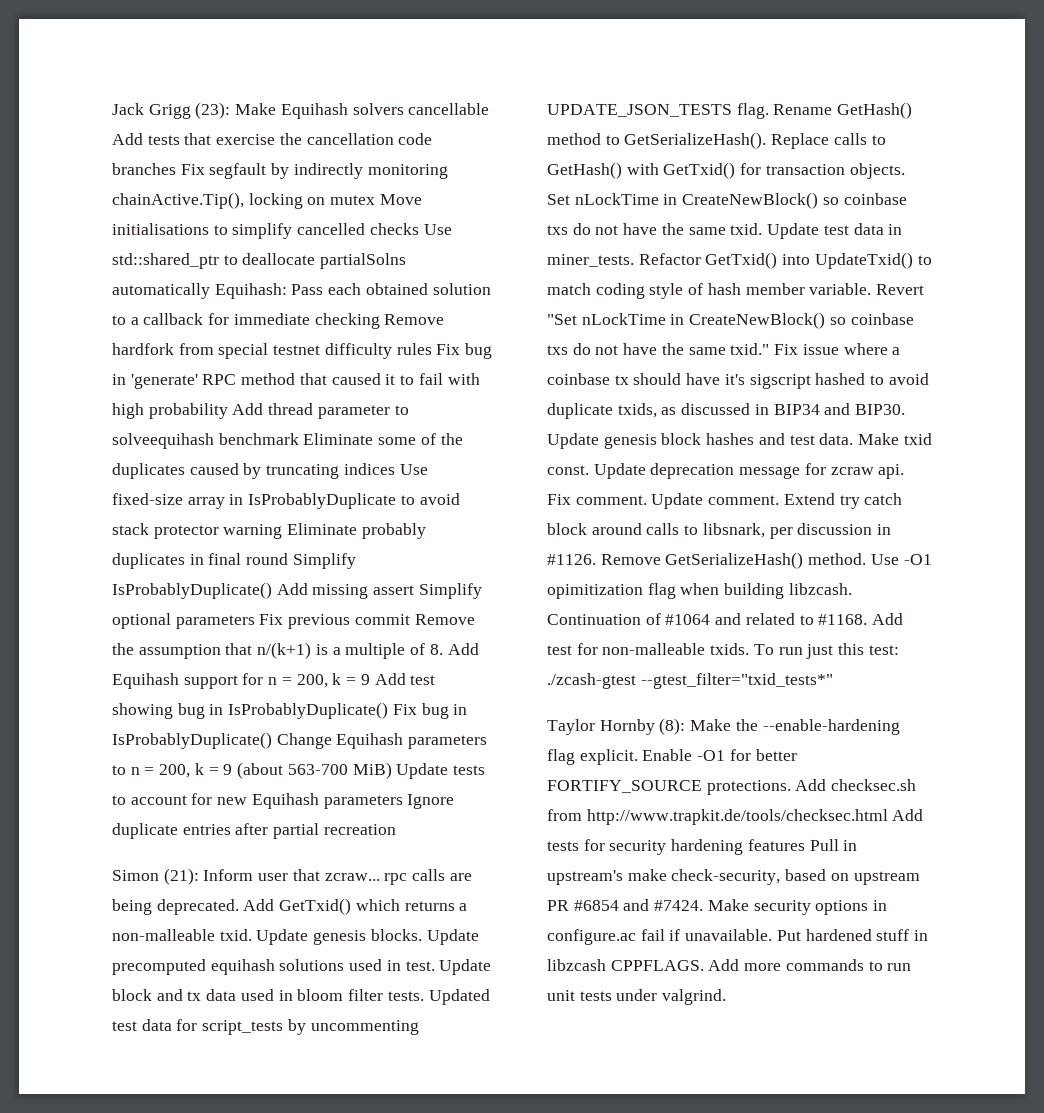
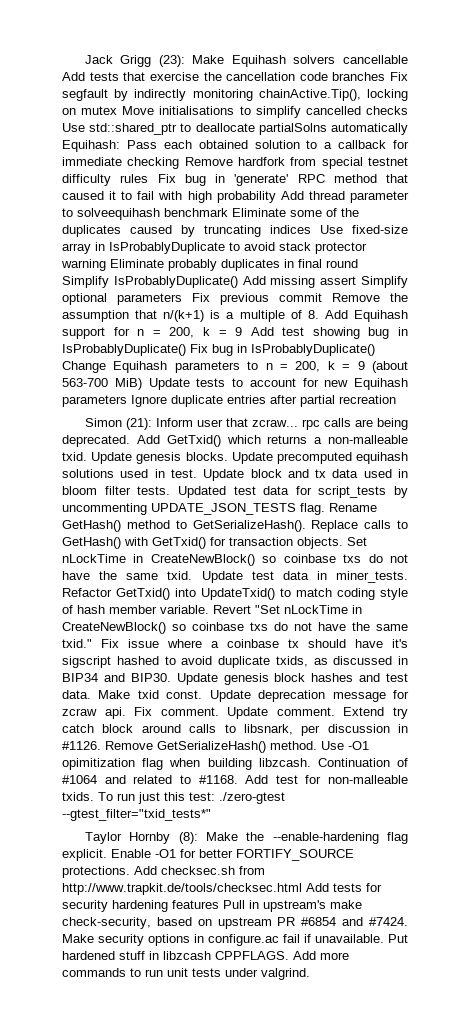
- To run just this test: ./zcash-gtest --gtest_filter="txid_tests*"
+ To run just this test: ./zero-gtest --gtest_filter="txid_tests*"

